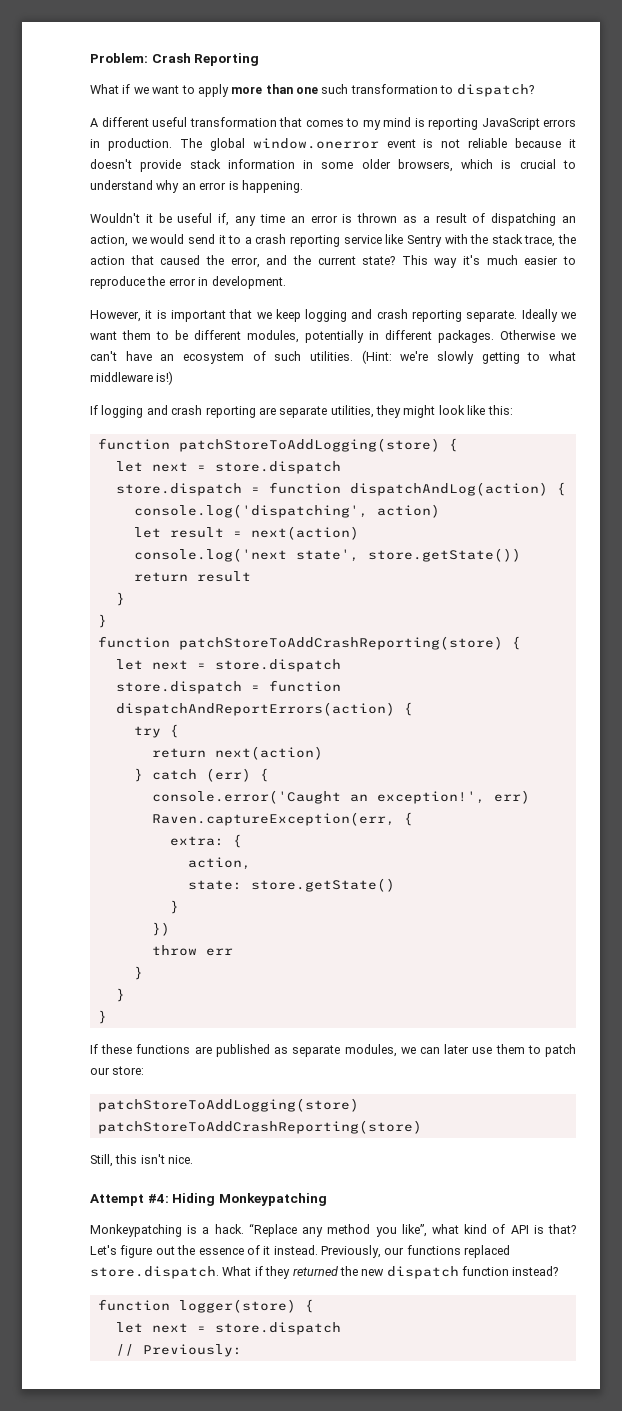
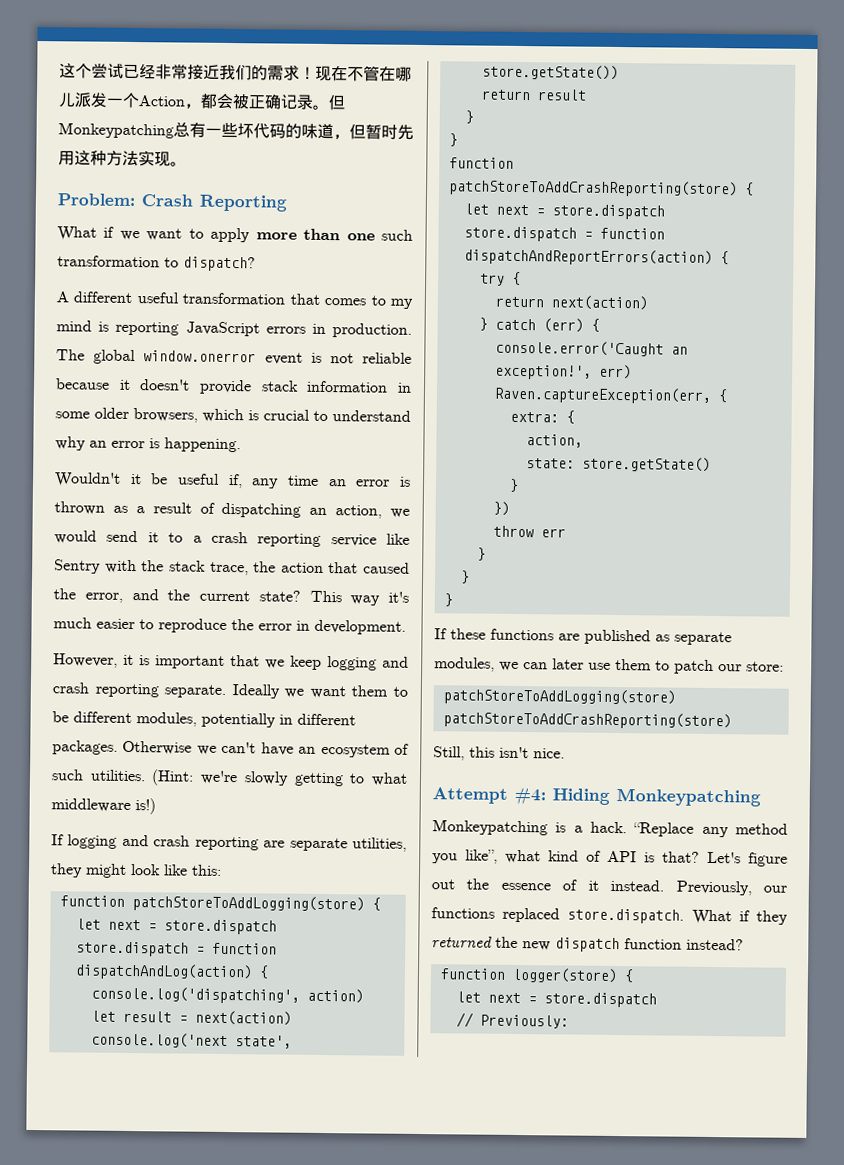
+ 这个尝试已经非常接近我们的需求！现在不管在哪儿派发一个Action，都会被正确记录。但Monkeypatching总有一些坏代码的味道，但暂时先用这种方法实现。

